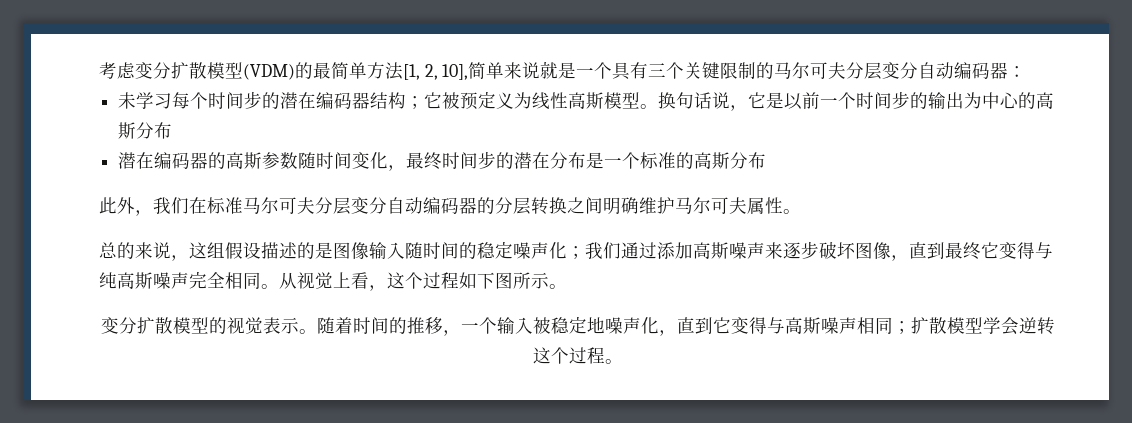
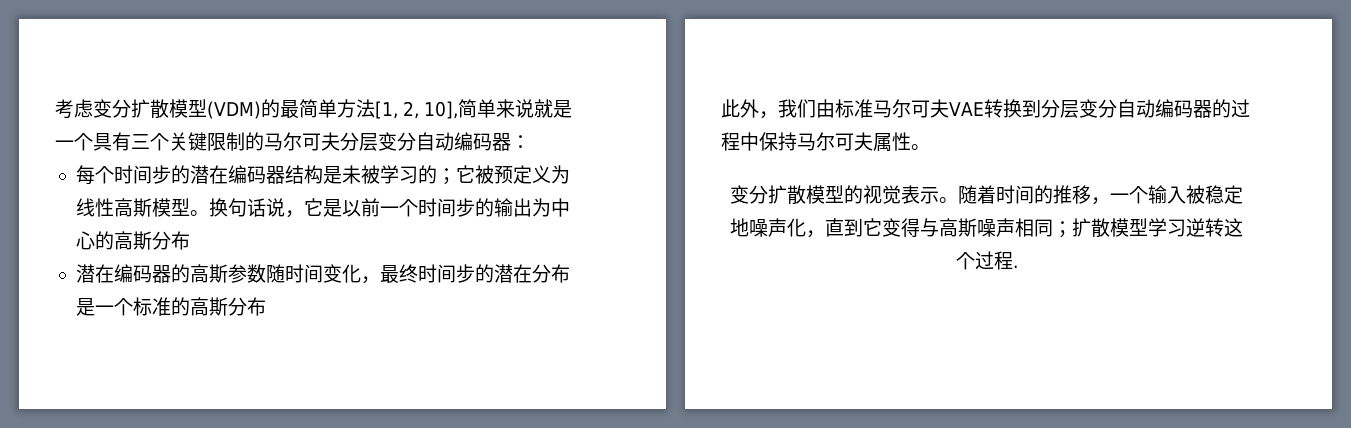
- 未学习每个时间步的潜在编码器结构；它被预定义为线性高斯模型。
+ 每个时间步的潜在编码器结构是未被学习的；它被预定义为线性高斯模型。
- 此外，我们在标准马尔可夫分层变分自动编码器的分层转换之间明确维护马尔可夫属性。
+ 此外，我们由标准马尔可夫VAE转换到分层变分自动编码器的过程中保持马尔可夫属性。
- 总的来说，这组假设描述的是图像输入随时间的稳定噪声化；我们通过添加高斯噪声来逐步破坏图像，直到最终它变得与纯高斯噪声完全相同。从视觉上看，这个过程如下图所示。
- 随着时间的推移，一个输入被稳定地噪声化，直到它变得与高斯噪声相同；扩散模型学会逆转这个过程。
+ 随着时间的推移，一个输入被稳定地噪声化，直到它变得与高斯噪声相同；扩散模型学习逆转这个过程.

